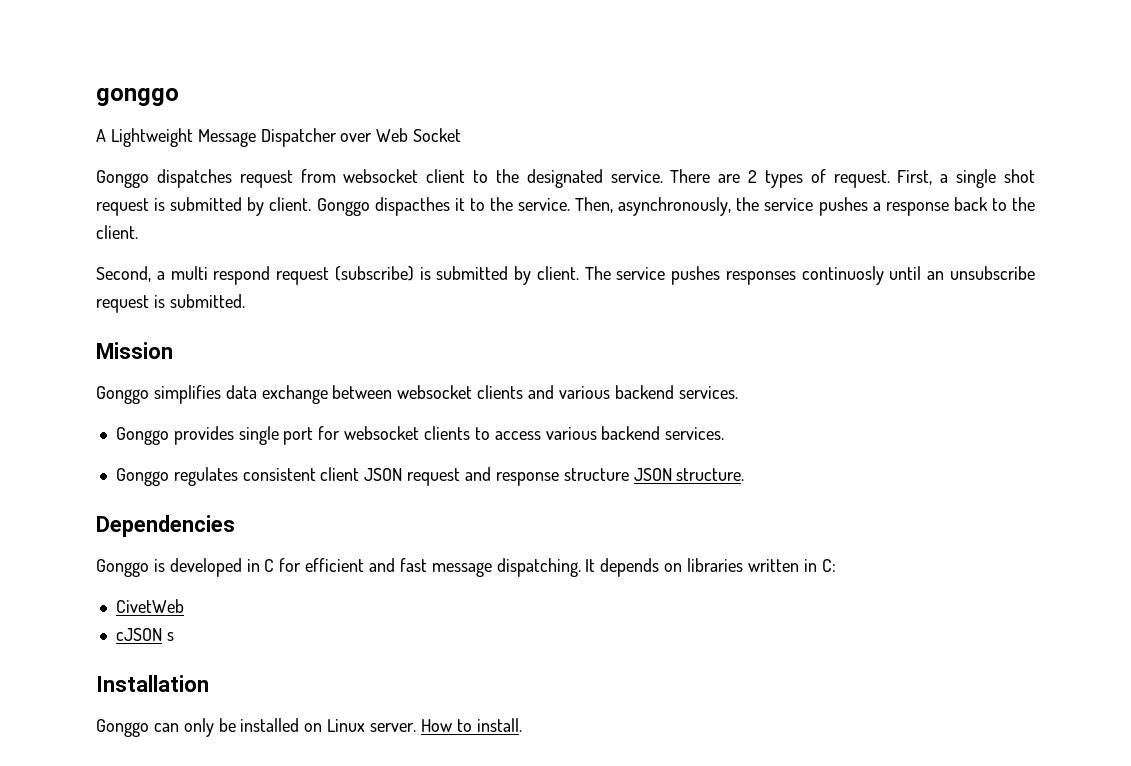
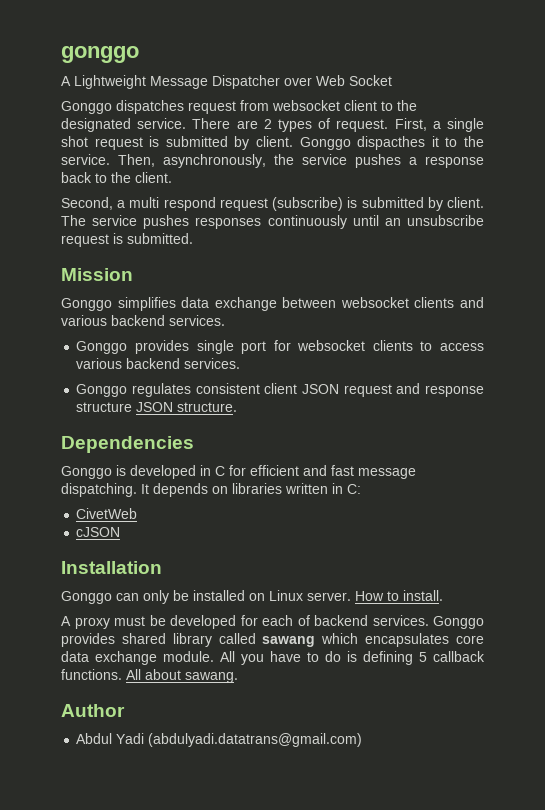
- The service pushes responses continuosly until an unsubscribe request is submitted.
+ The service pushes responses continuously until an unsubscribe request is submitted.
- cJSON s
+ cJSON
+ A proxy must be developed for each of backend services. Gonggo provides shared library called sawang which encapsulates core data exchange module. All you have to do is defining 5 callback functions. All about sawang.
+ Author
+ Abdul Yadi (abdulyadi.datatrans@gmail.com)

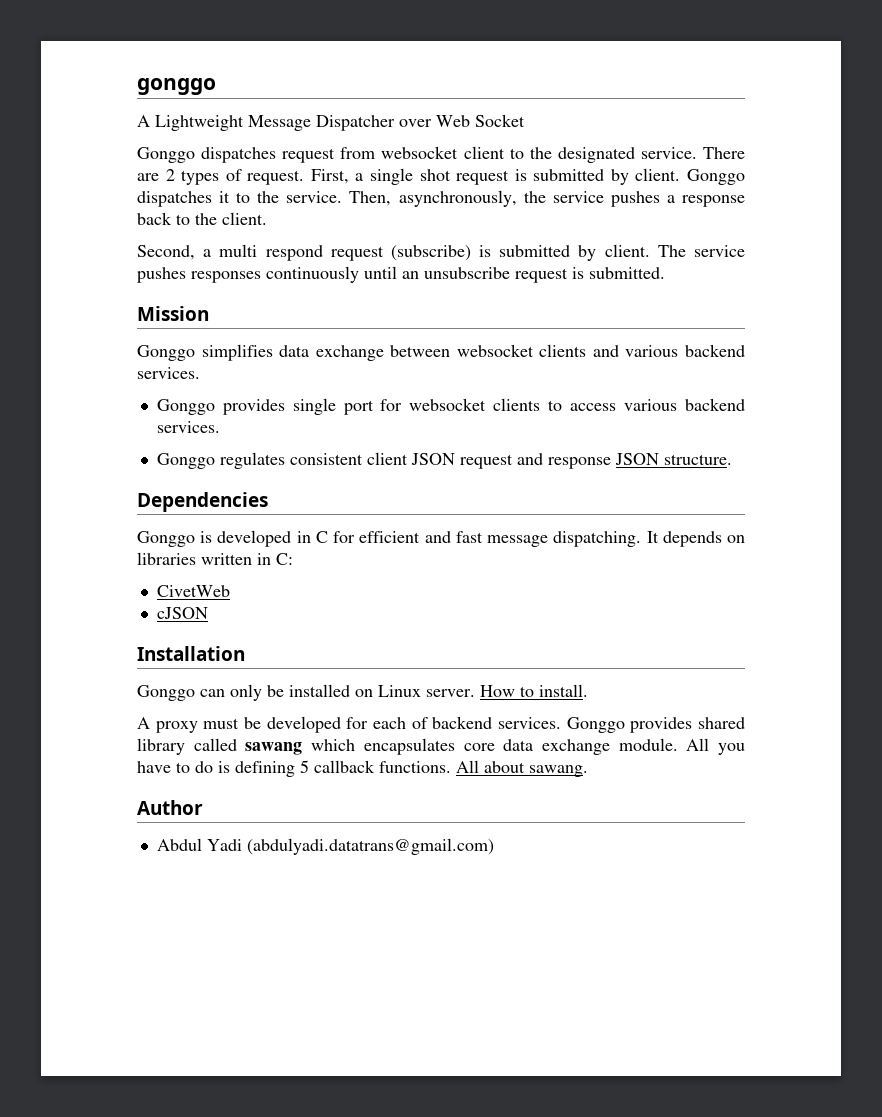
- Gonggo dispacthes it to the service.
+ Gonggo dispatches it to the service.
- Gonggo regulates consistent client JSON request and response structure JSON structure.
+ Gonggo regulates consistent client JSON request and response JSON structure.

